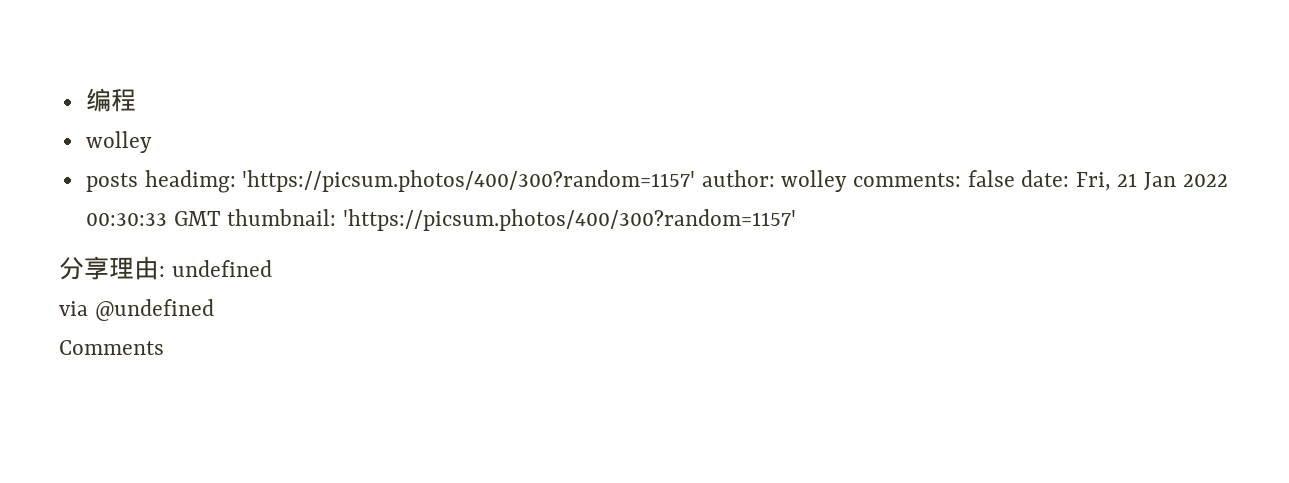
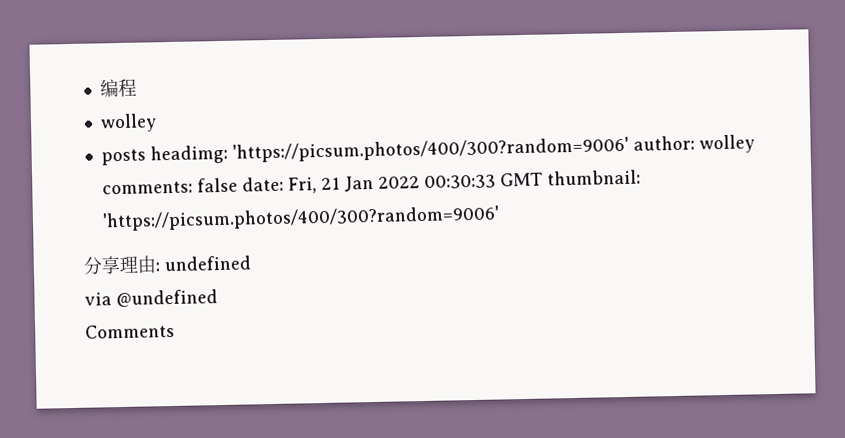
- posts headimg: 'https://picsum.photos/400/300?random=1157' author: wolley comments: false date: Fri, 21 Jan 2022 00:30:33 GMT thumbnail: 'https://picsum.photos/400/300?random=1157'
+ posts headimg: 'https://picsum.photos/400/300?random=9006' author: wolley comments: false date: Fri, 21 Jan 2022 00:30:33 GMT thumbnail: 'https://picsum.photos/400/300?random=9006'

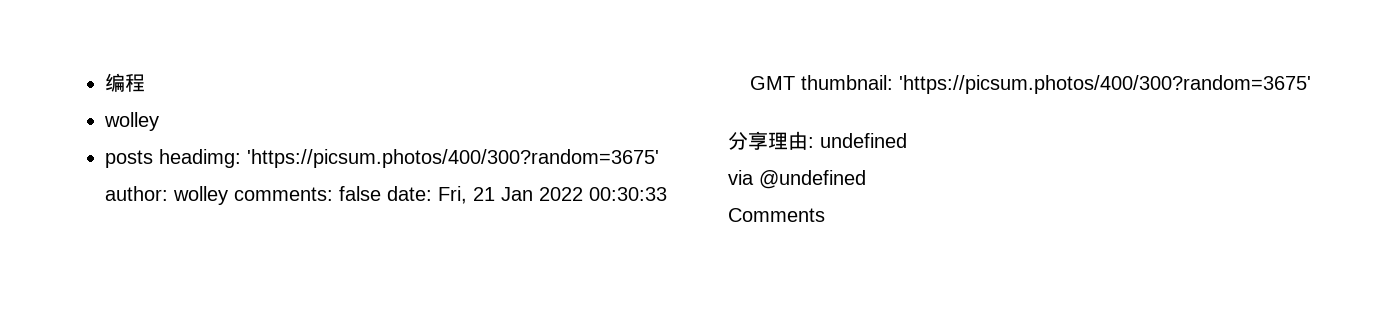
- posts headimg: 'https://picsum.photos/400/300?random=9006' author: wolley comments: false date: Fri, 21 Jan 2022 00:30:33 GMT thumbnail: 'https://picsum.photos/400/300?random=9006'
+ posts headimg: 'https://picsum.photos/400/300?random=3675' author: wolley comments: false date: Fri, 21 Jan 2022 00:30:33 GMT thumbnail: 'https://picsum.photos/400/300?random=3675'

